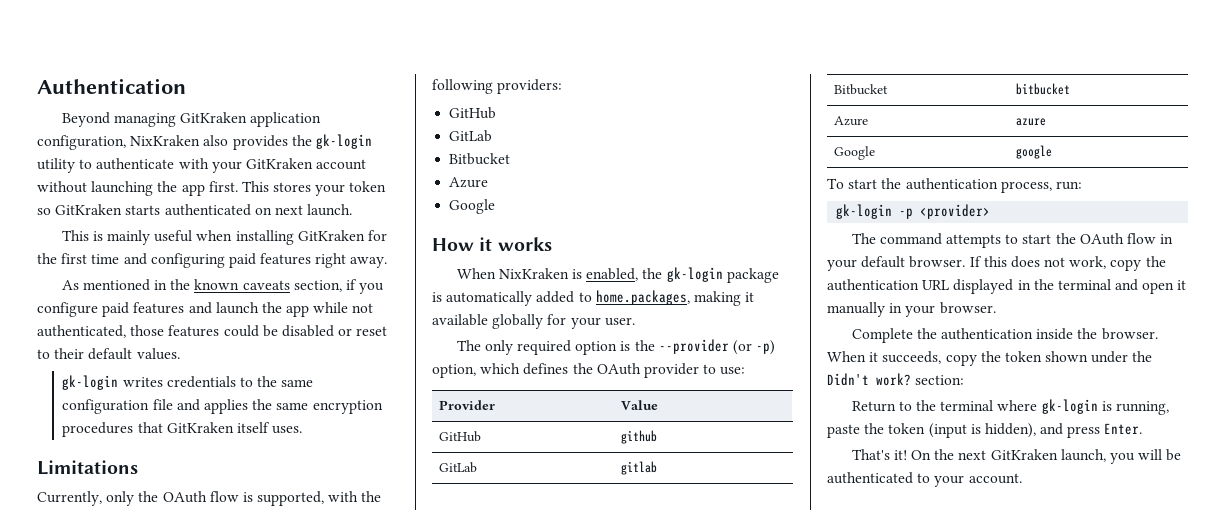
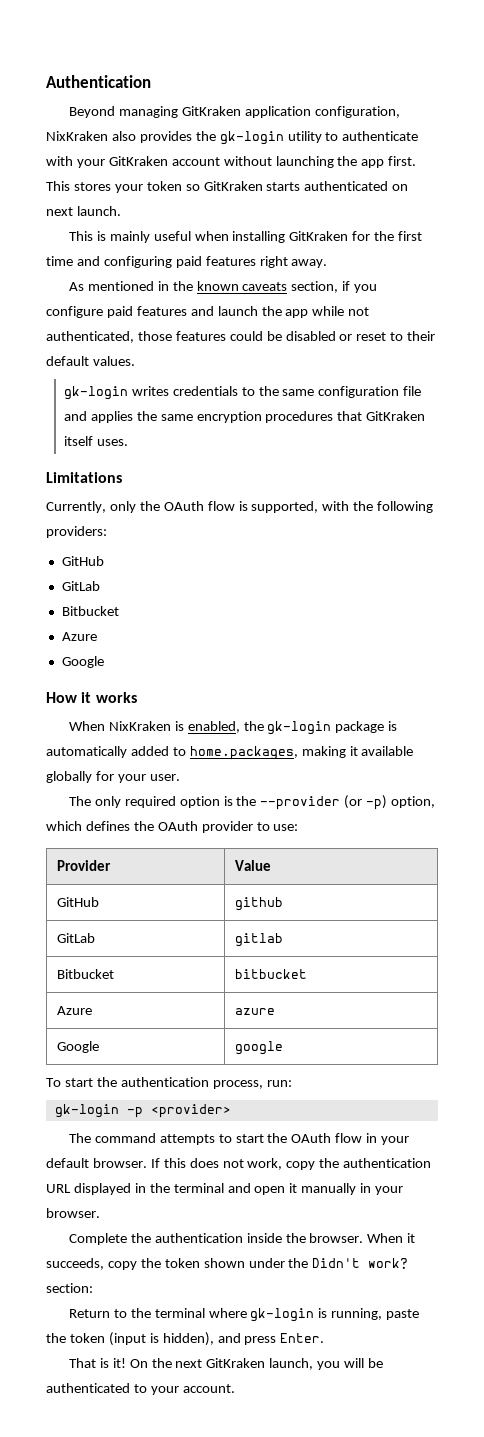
- That's it!
+ That is it!

